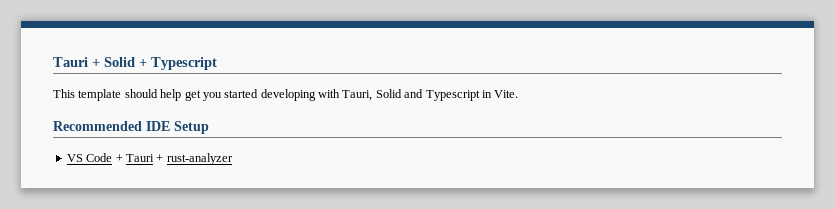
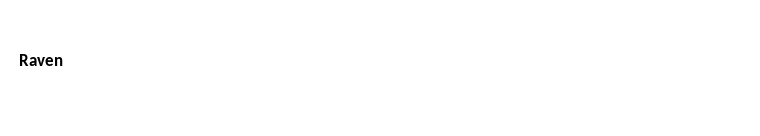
- Tauri + Solid + Typescript
- This template should help get you started developing with Tauri, Solid and Typescript in Vite.
- Recommended IDE Setup
- VS Code + Tauri + rust-analyzer
+ Raven

